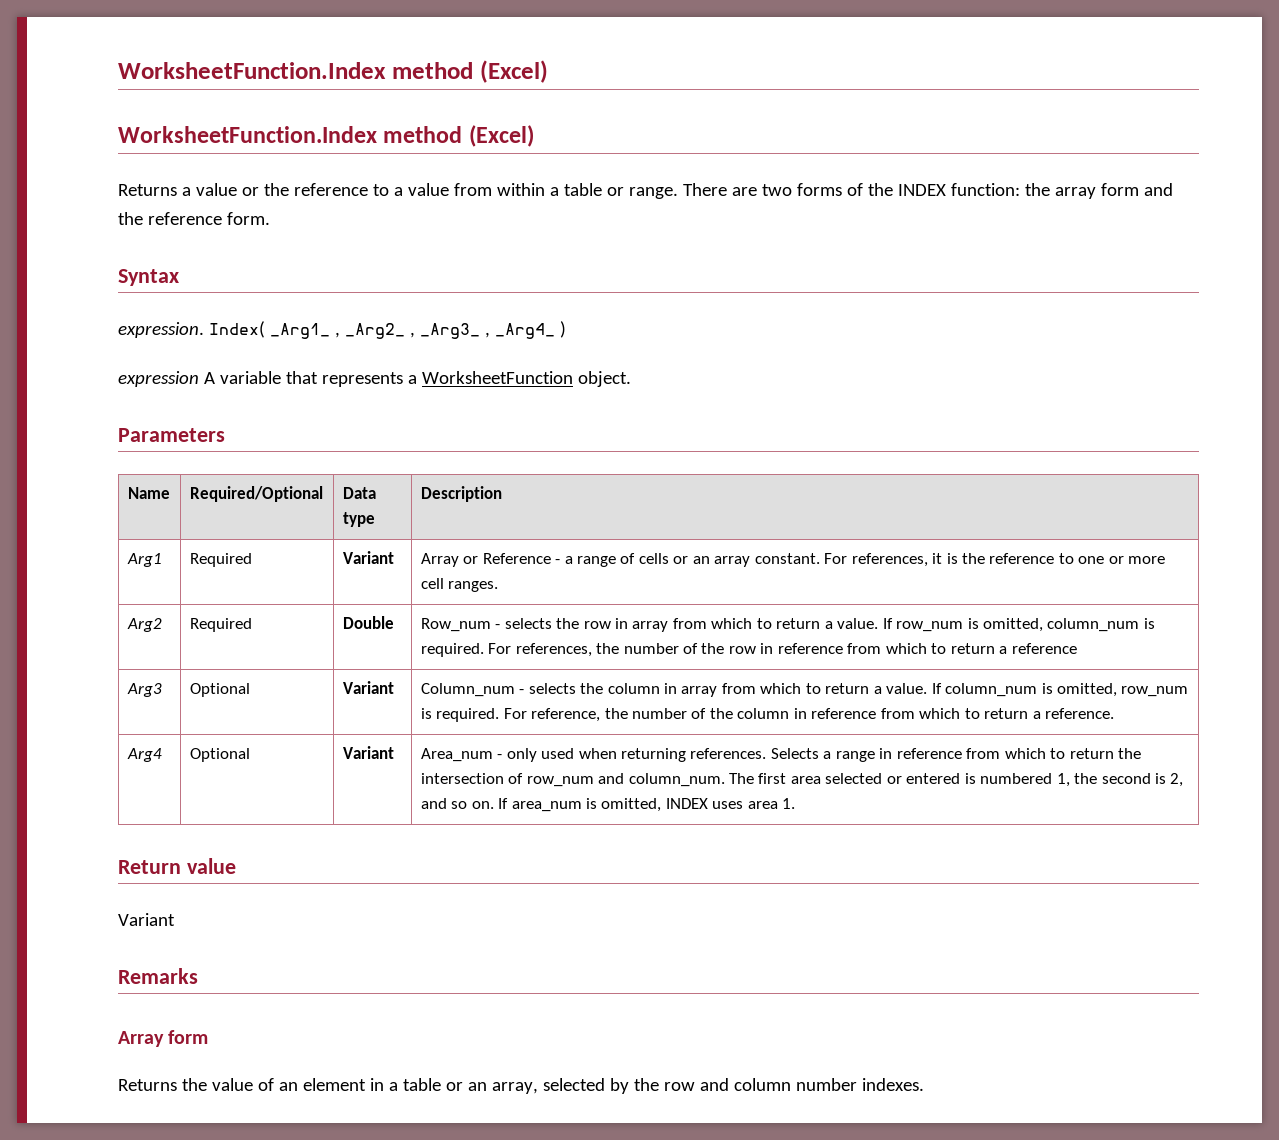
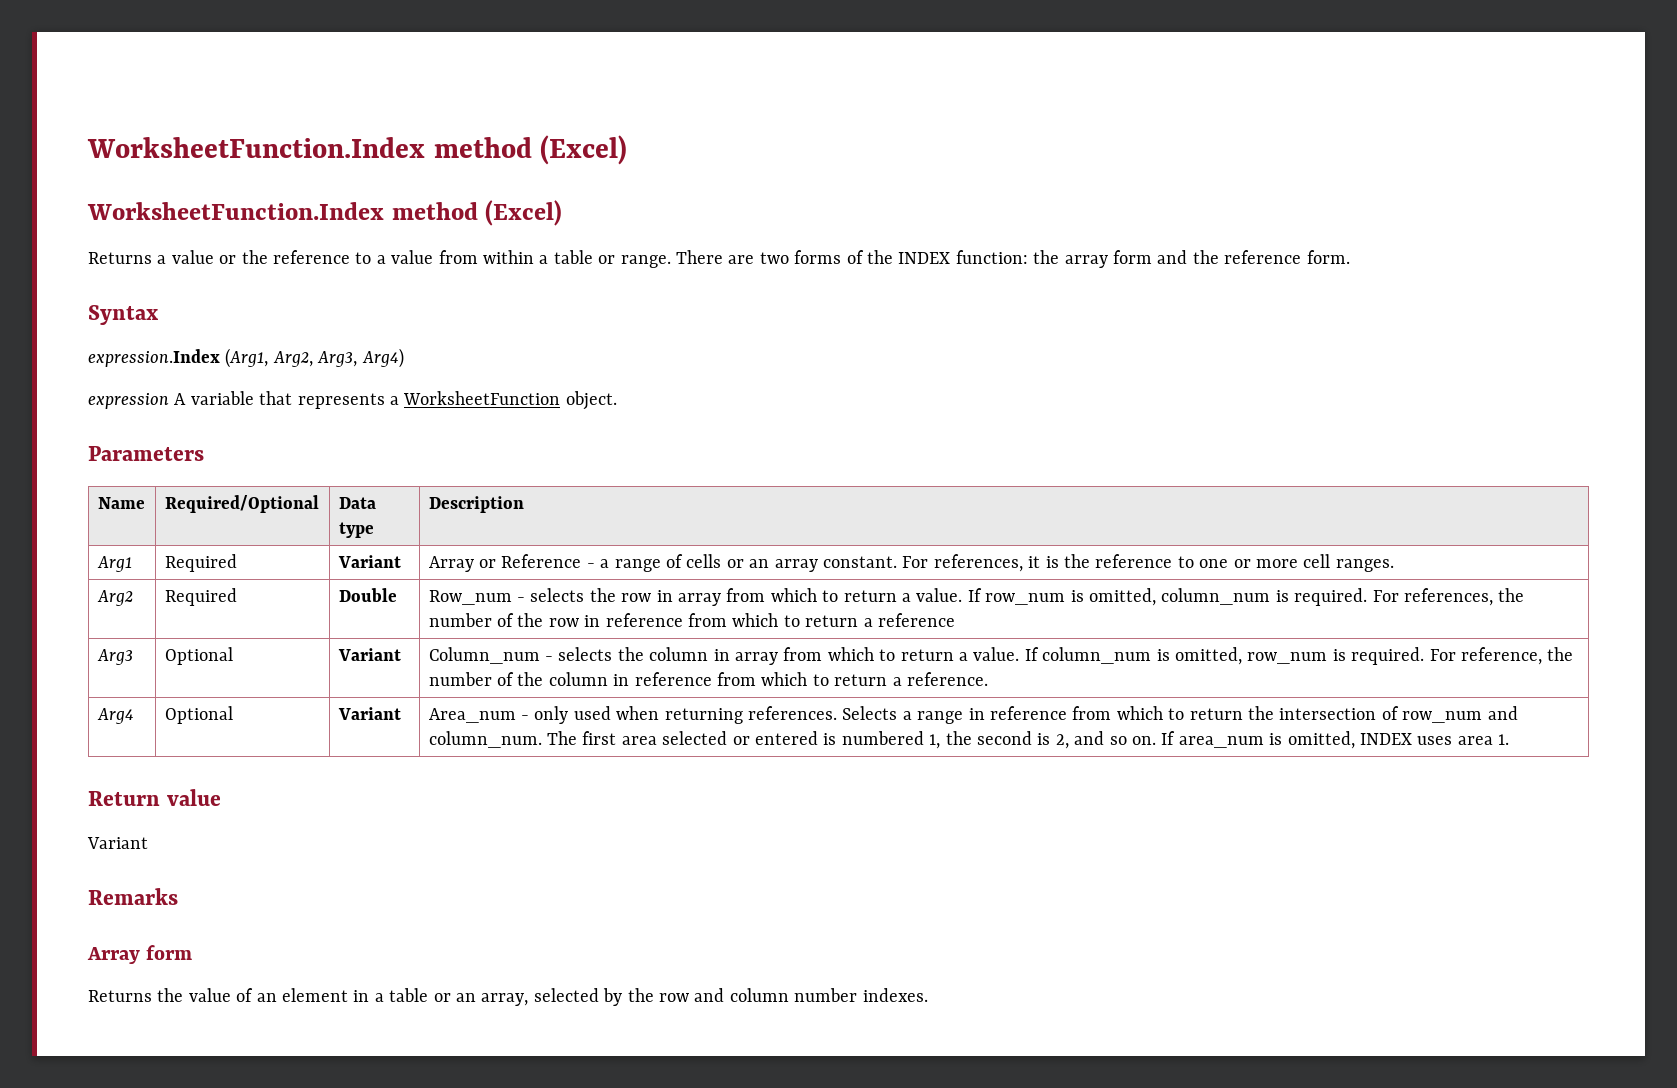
- expression. Index( _Arg1_ , _Arg2_ , _Arg3_ , _Arg4_ )
+ expression.Index (Arg1, Arg2, Arg3, Arg4)

